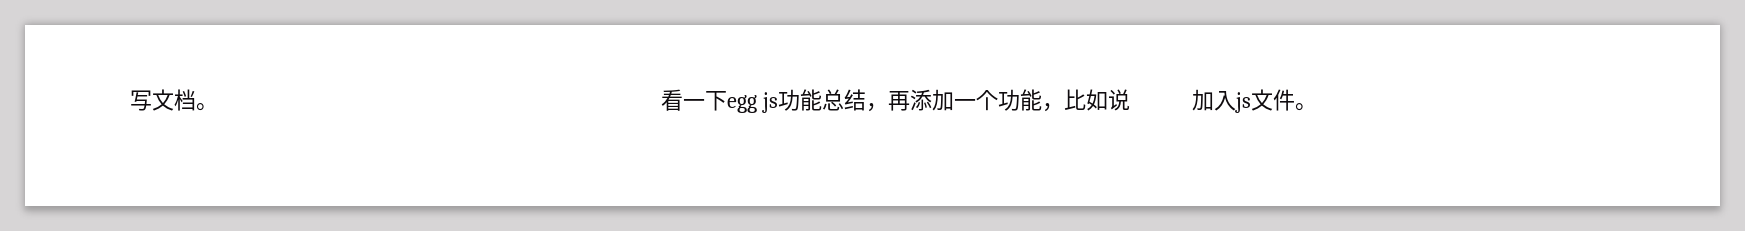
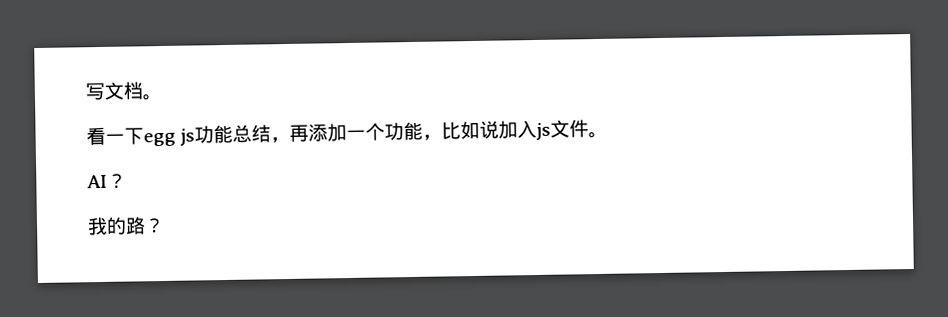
+ AI？
+ 我的路？

